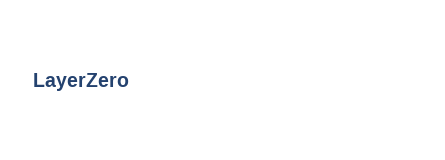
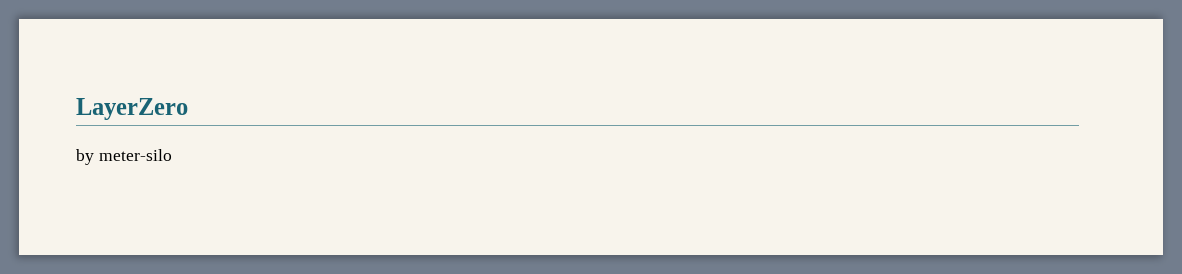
+ by meter-silo

